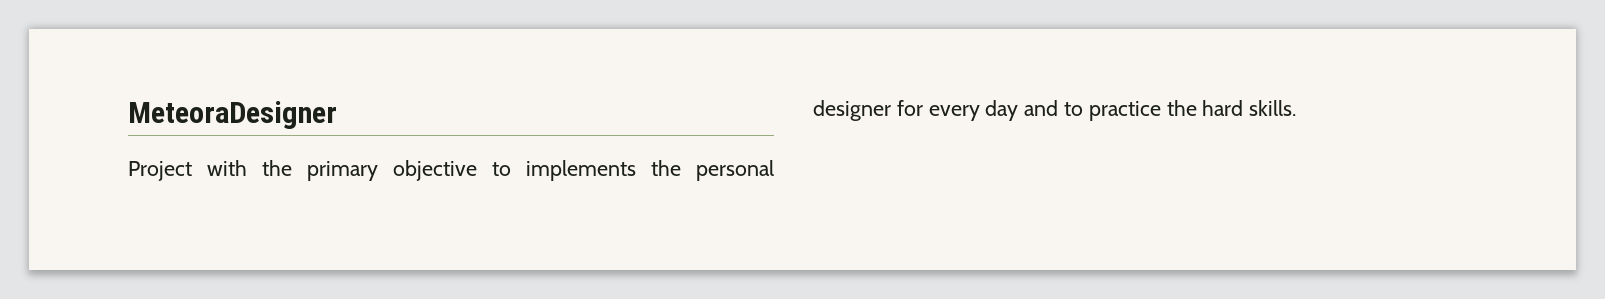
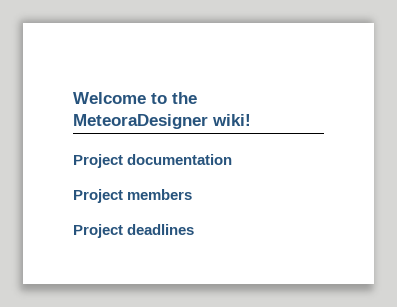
- MeteoraDesigner
- Project with the primary objective to implements the personal designer for every day and to practice the hard skills.
+ Welcome to the MeteoraDesigner wiki!
+ Project documentation
+ Project members
+ Project deadlines

